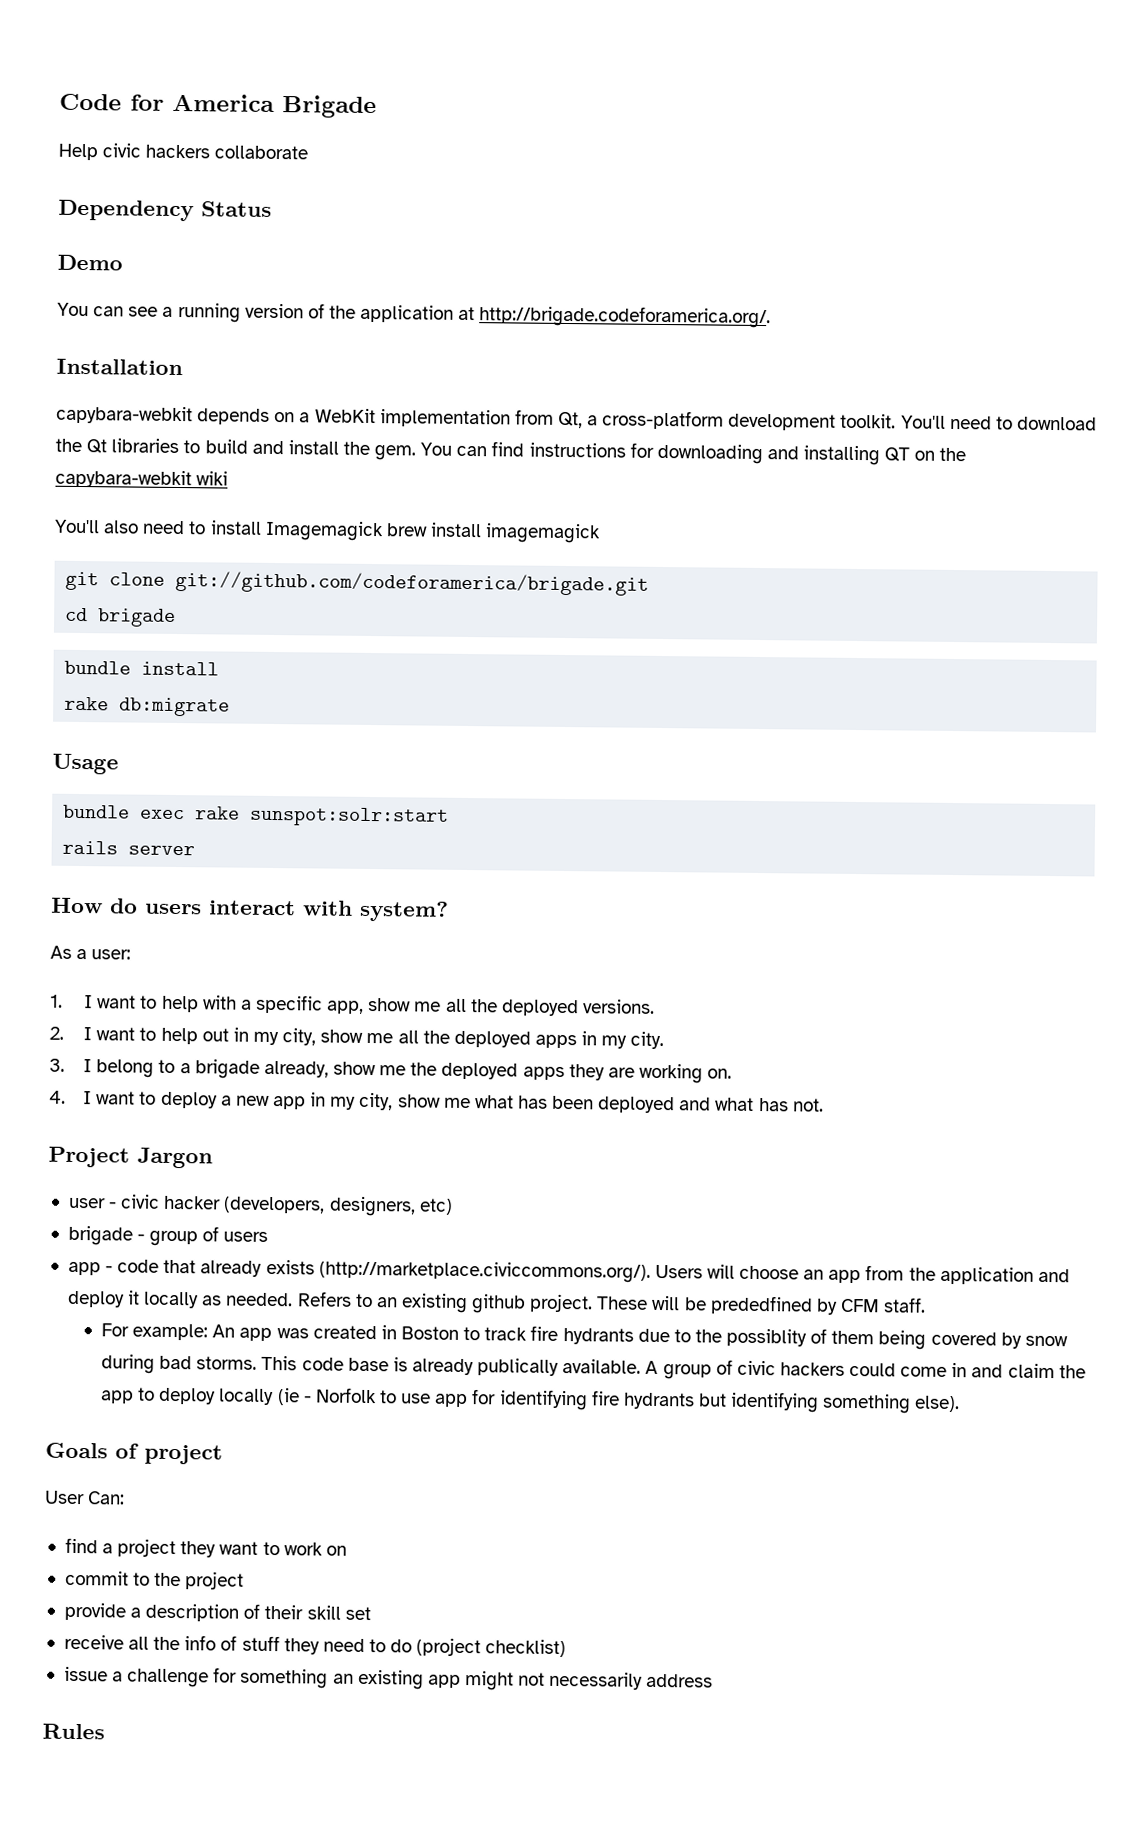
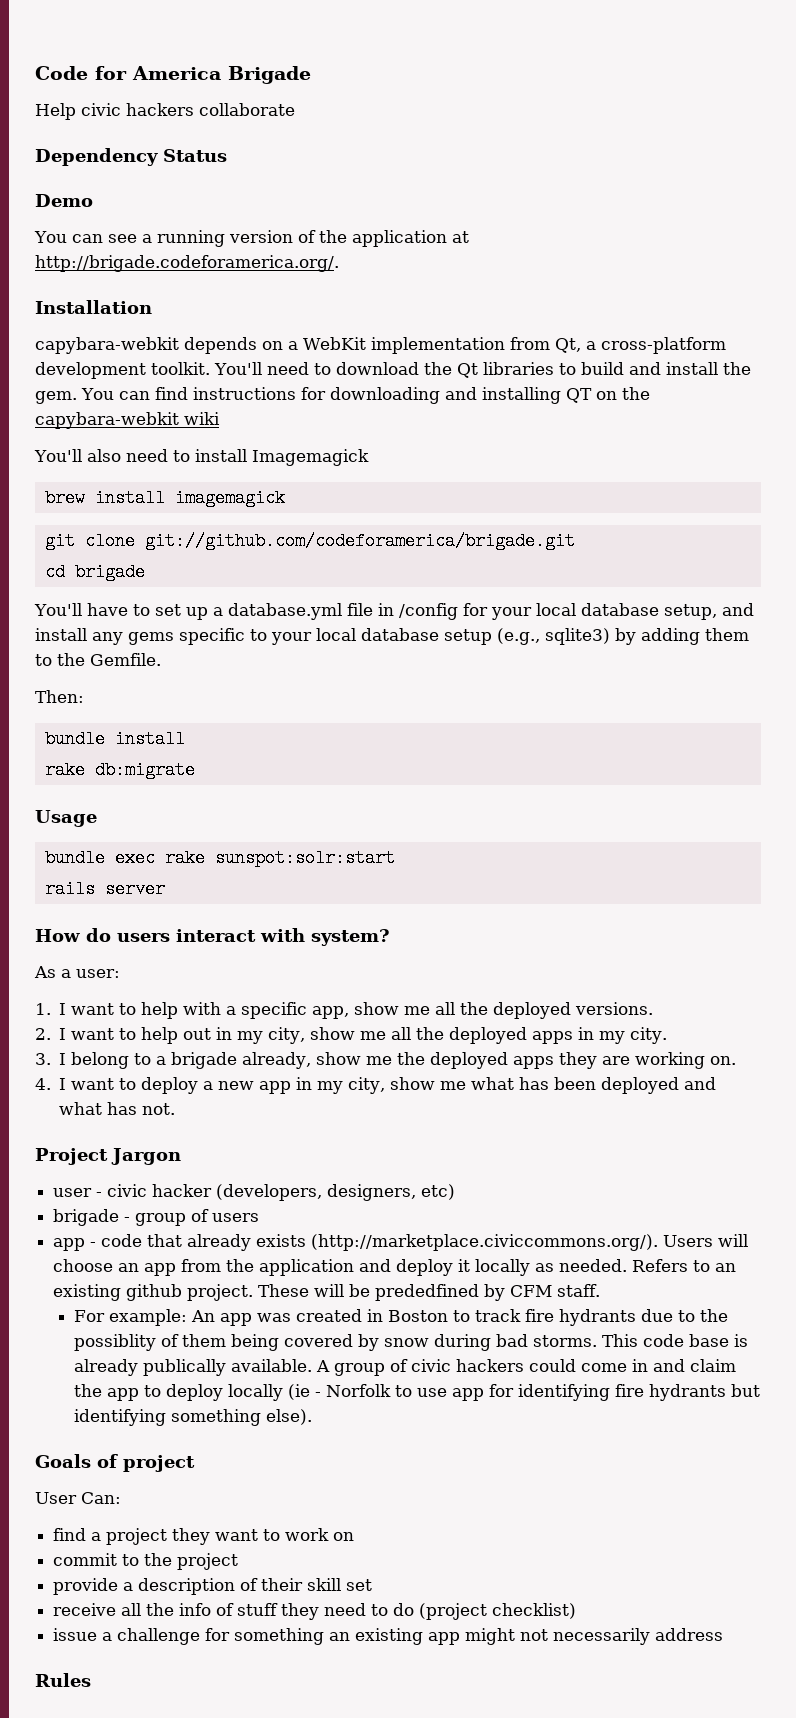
- You'll also need to install Imagemagick brew install imagemagick
+ You'll also need to install Imagemagick
+ brew install imagemagick
+ You'll have to set up a database.yml file in /config for your local database setup, and install any gems specific to your local database setup (e.g., sqlite3) by adding them to the Gemfile.
+ Then:

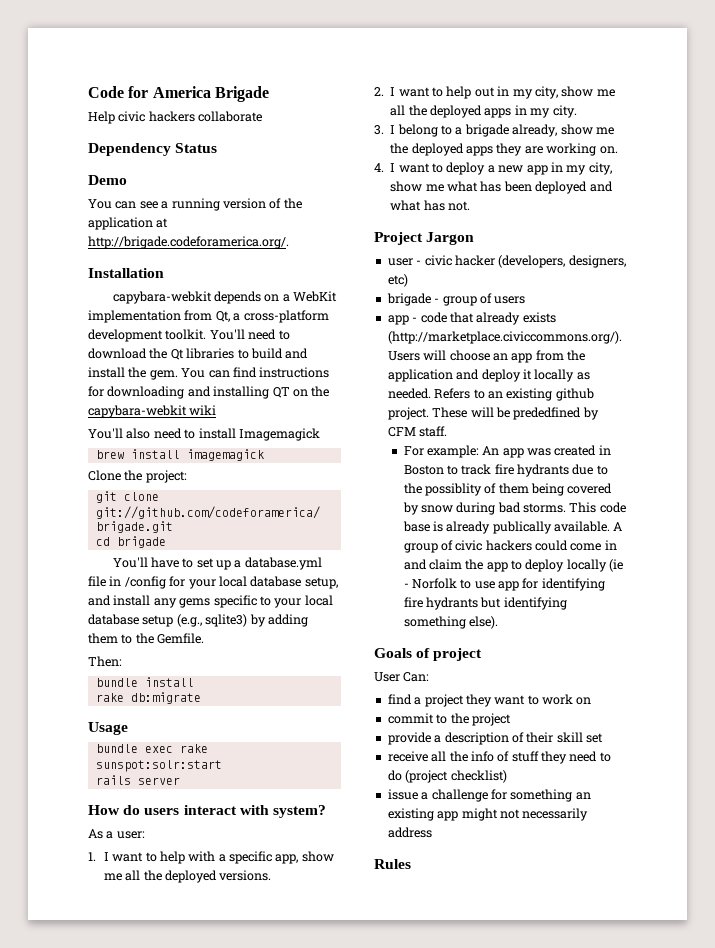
+ Clone the project:

